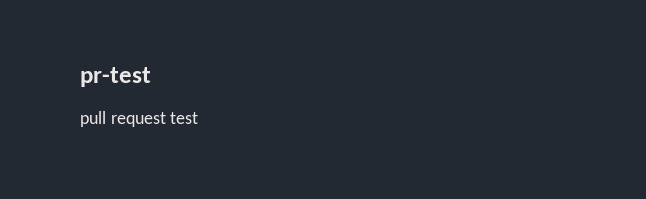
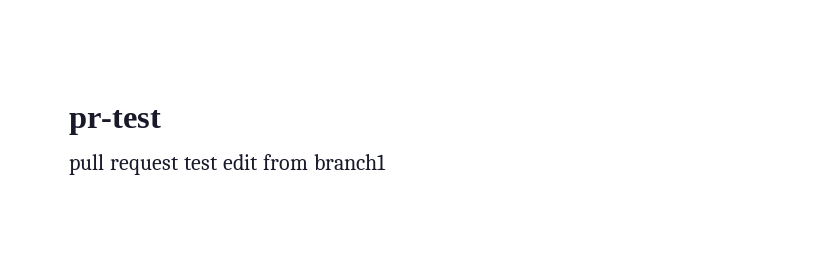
- pull request test
+ pull request test edit from branch1

